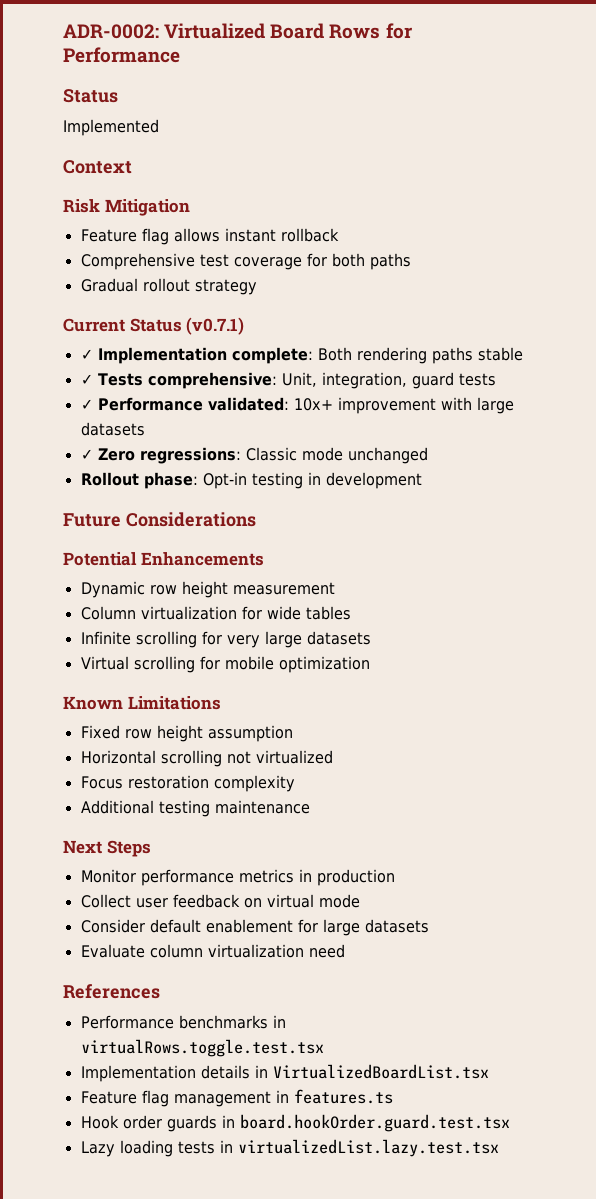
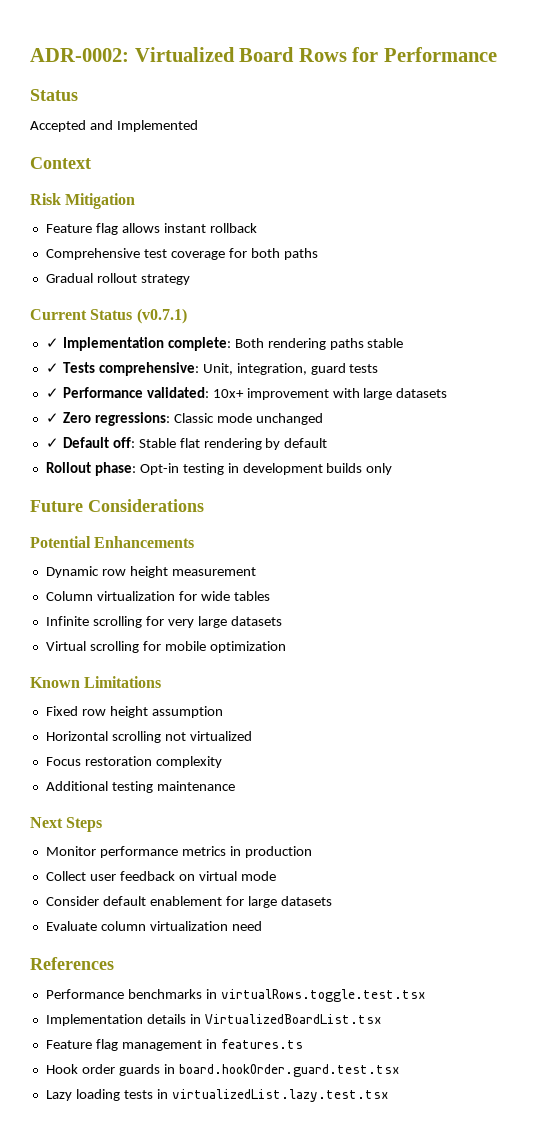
- Implemented
+ Accepted and Implemented
+ ✓ Default off: Stable flat rendering by default
- Rollout phase: Opt-in testing in development
+ Rollout phase: Opt-in testing in development builds only

